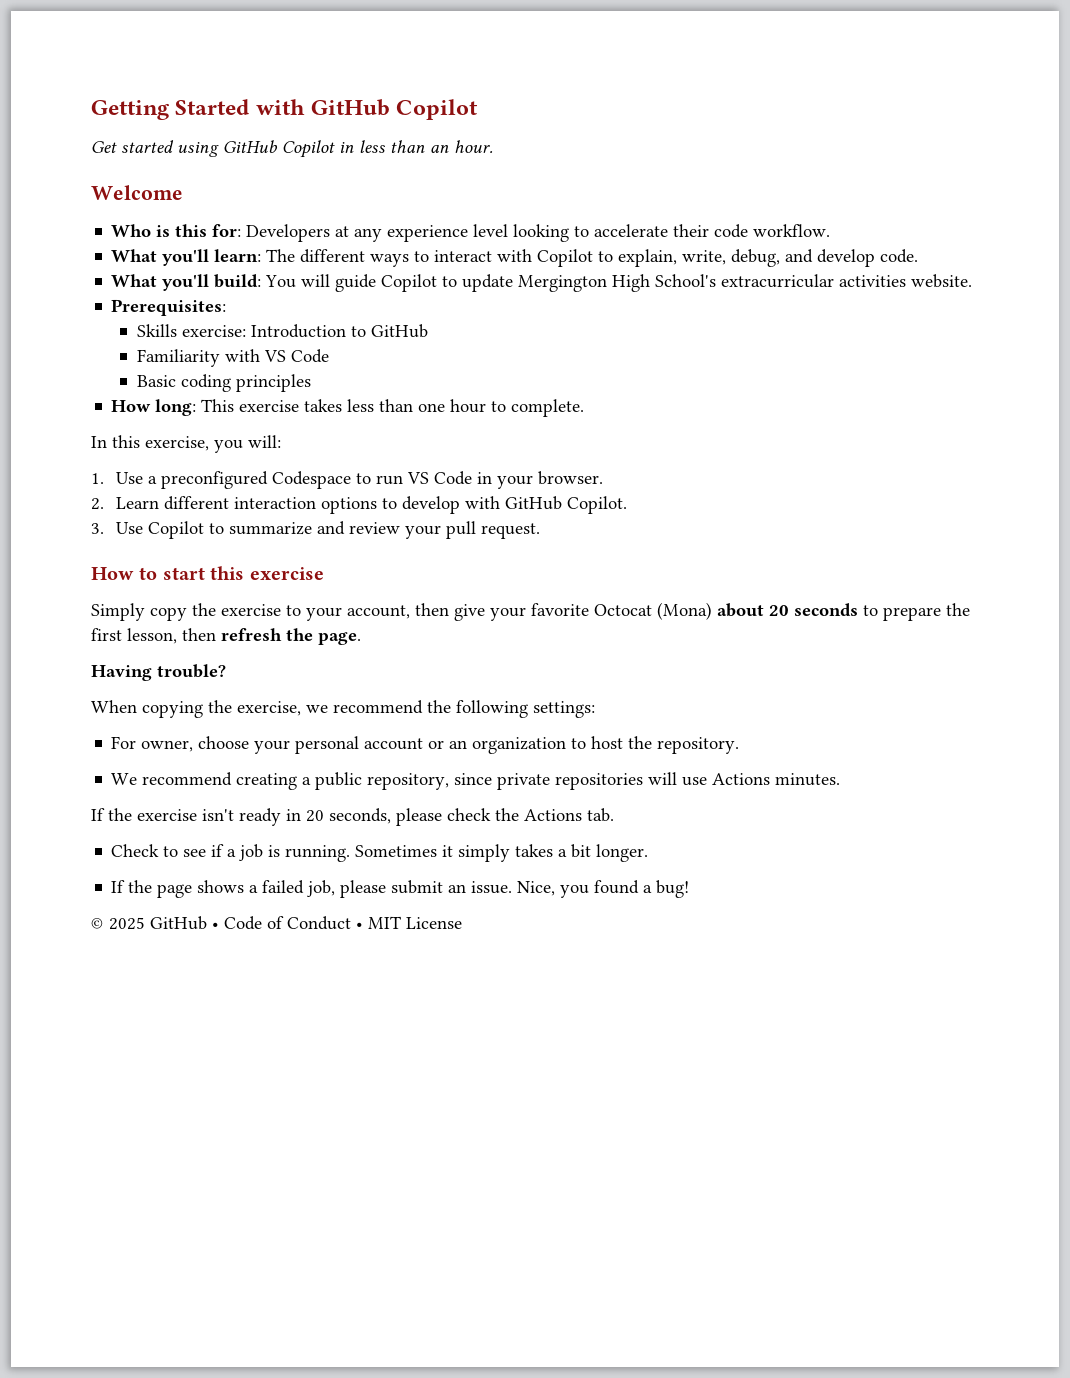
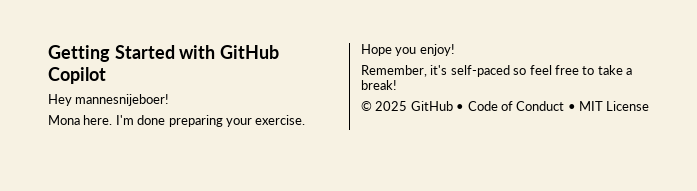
- Get started using GitHub Copilot in less than an hour.
- Welcome
- Who is this for: Developers at any experience level looking to accelerate their code workflow.
- What you'll learn: The different ways to interact with Copilot to explain, write, debug, and develop code.
- What you'll build: You will guide Copilot to update Mergington High School's extracurricular activities website.
- Prerequisites:
- Skills exercise: Introduction to GitHub
- Familiarity with VS Code
- Basic coding principles
- How long: This exercise takes less than one hour to complete.
- In this exercise, you will:
- 1. Use a preconfigured Codespace to run VS Code in your browser.
- 2. Learn different interaction options to develop with GitHub Copilot.
- 3. Use Copilot to summarize and review your pull request.
- How to start this exercise
- Simply copy the exercise to your account, then give your favorite Octocat (Mona) about 20 seconds to prepare the first lesson, then refresh the page.
- Having trouble?
- When copying the exercise, we recommend the following settings:
- For owner, choose your personal account or an organization to host the repository.
- We recommend creating a public repository, since private repositories will use Actions minutes.
- If the exercise isn't ready in 20 seconds, please check the Actions tab.
- Check to see if a job is running. Sometimes it simply takes a bit longer.
- If the page shows a failed job, please submit an issue. Nice, you found a bug!
+ Hey mannesnijeboer!
+ Mona here. I'm done preparing your exercise. Hope you enjoy!
+ Remember, it's self-paced so feel free to take a break!

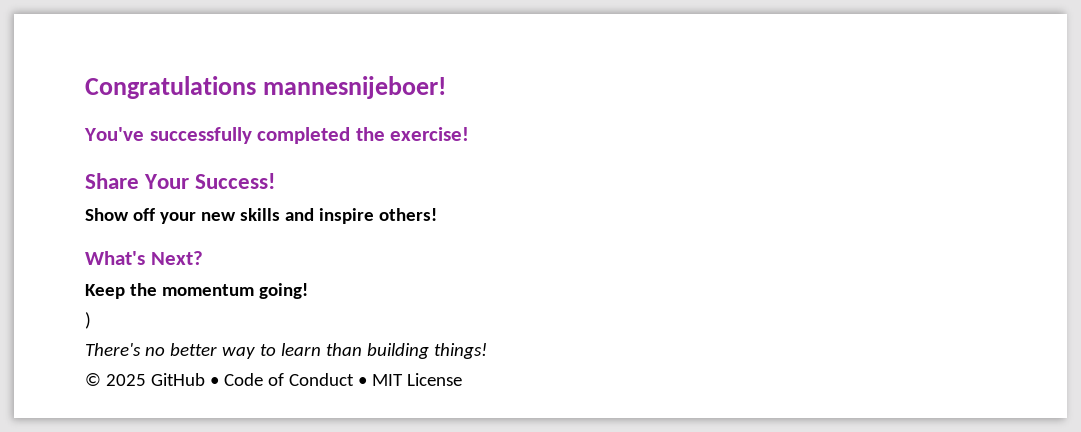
- Getting Started with GitHub Copilot
- Hey mannesnijeboer!
- Mona here. I'm done preparing your exercise. Hope you enjoy!
- Remember, it's self-paced so feel free to take a break!
+ Congratulations mannesnijeboer!
+ You've successfully completed the exercise!
+ Share Your Success!
+ Show off your new skills and inspire others!
+ What's Next?
+ Keep the momentum going!
+ )
+ There's no better way to learn than building things!

